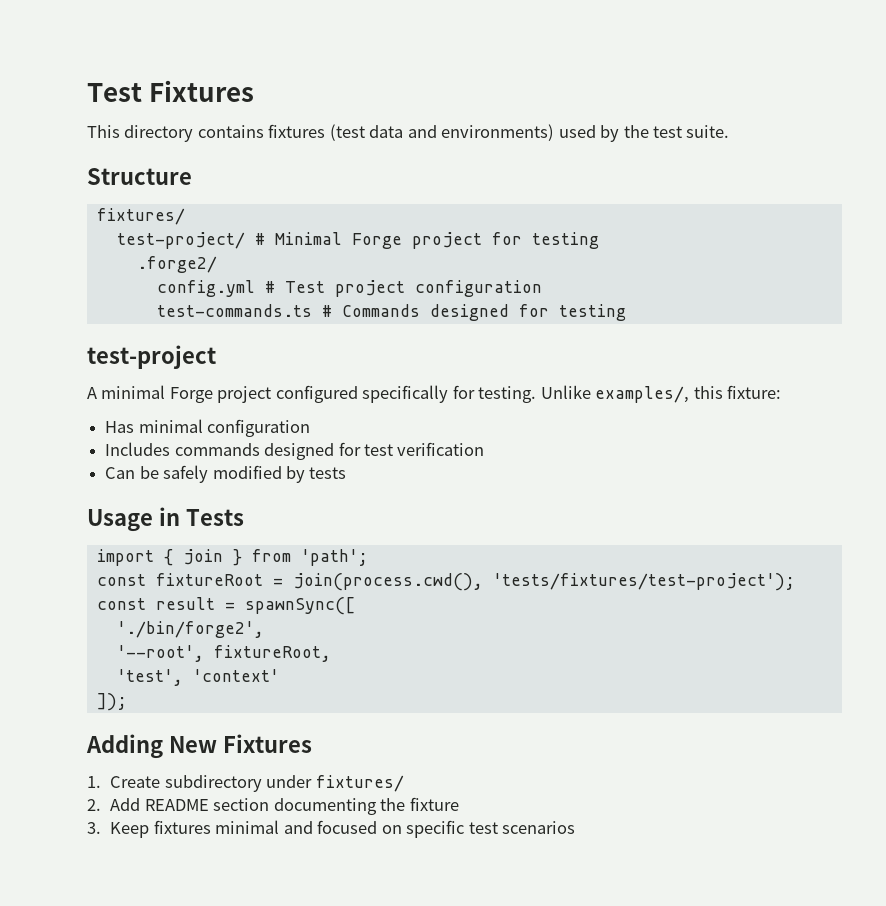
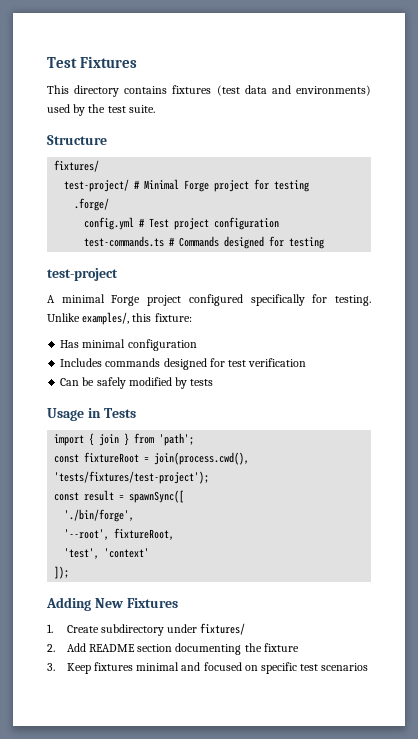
- .forge2/
+ .forge/
- './bin/forge2',
+ './bin/forge',

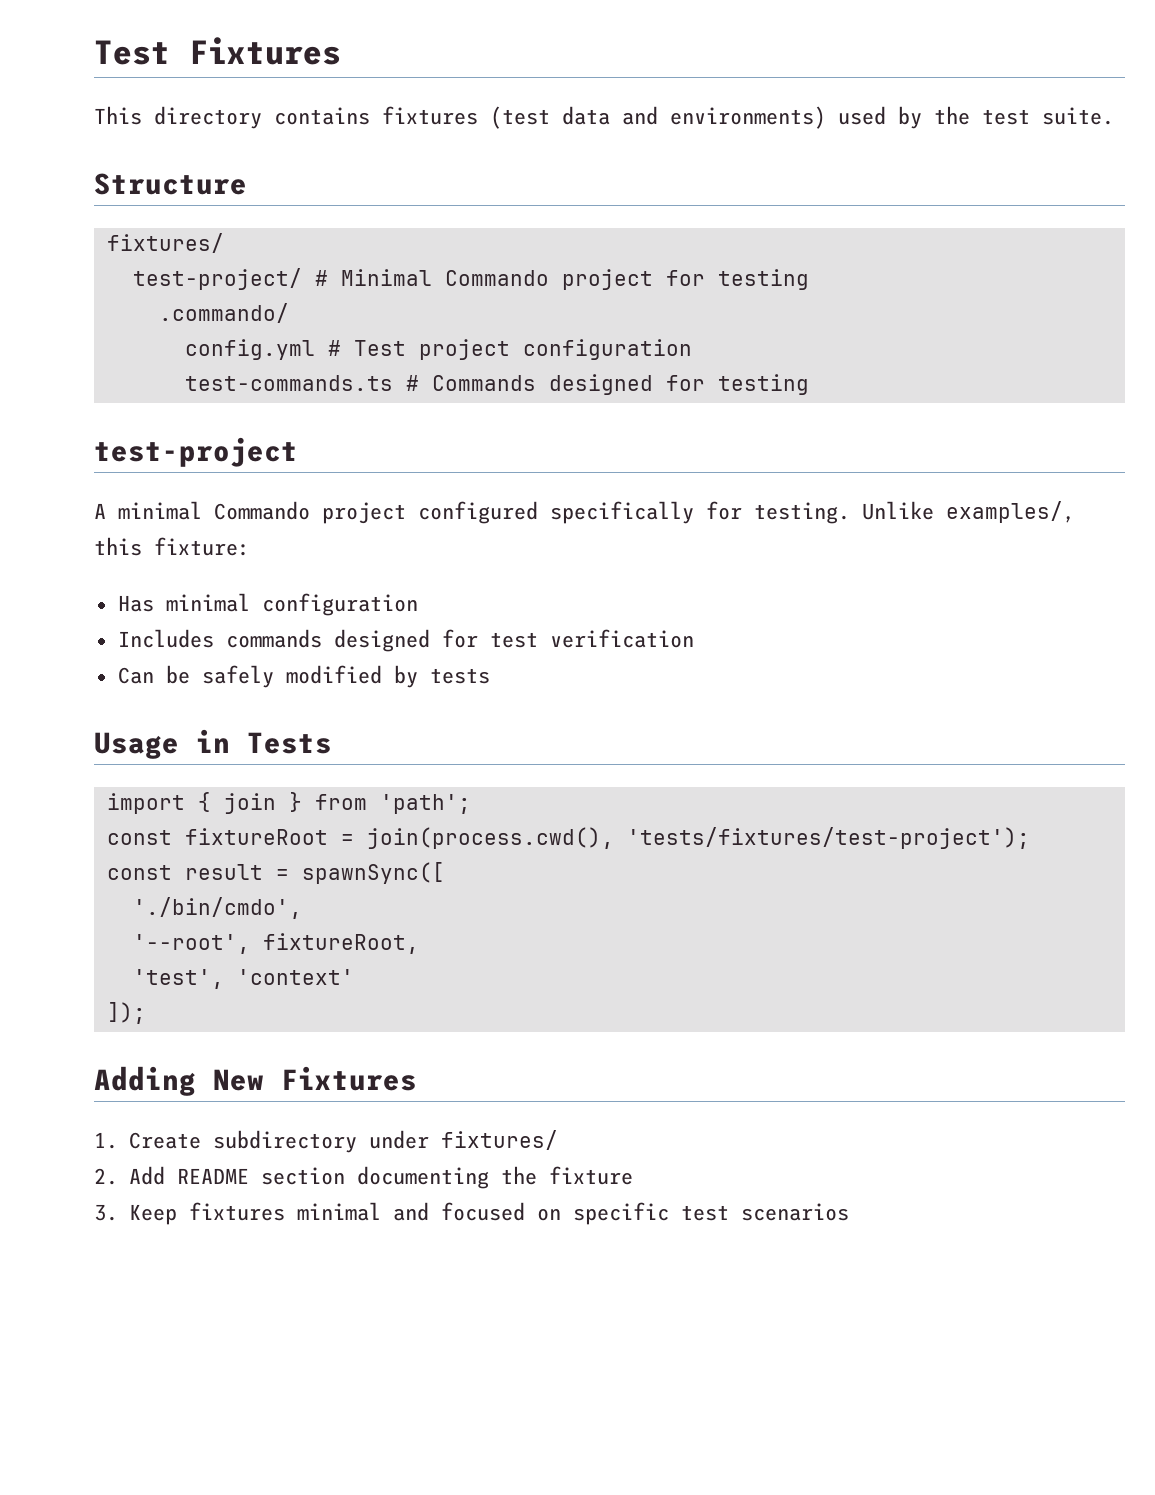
- test-project/ # Minimal Forge project for testing
+ test-project/ # Minimal Commando project for testing
- .forge/
+ .commando/
- A minimal Forge project configured specifically for testing.
+ A minimal Commando project configured specifically for testing.
- './bin/forge',
+ './bin/cmdo',

